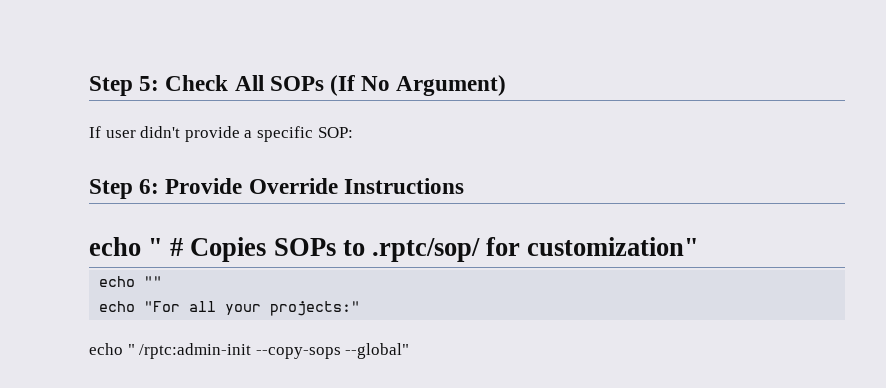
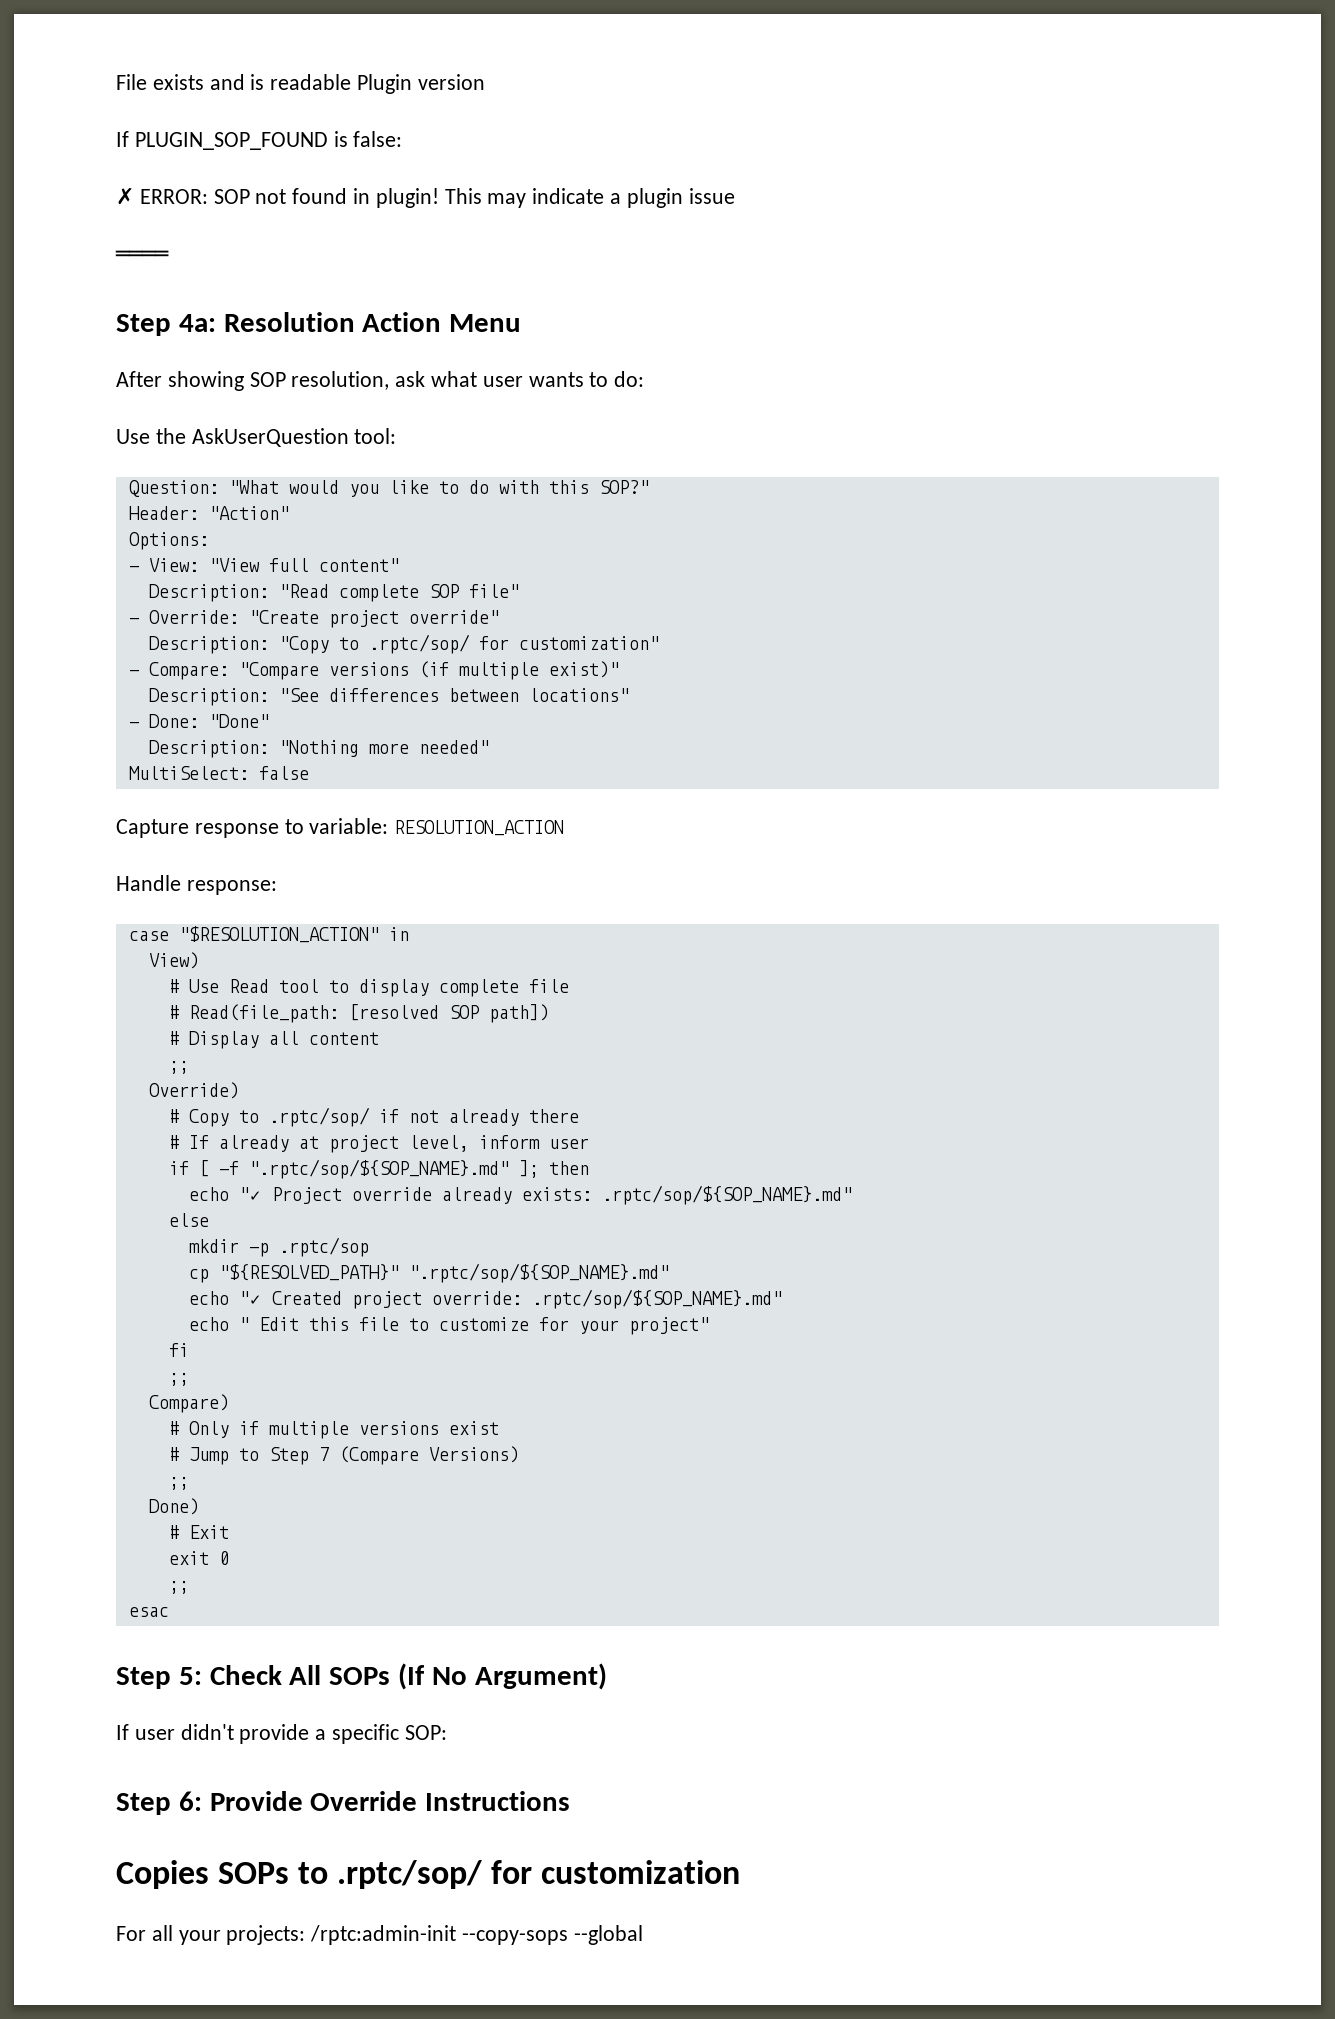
+ File exists and is readable Plugin version
+ If PLUGIN_SOP_FOUND is false:
+ ✗ ERROR: SOP not found in plugin! This may indicate a plugin issue
+ ════
+ Step 4a: Resolution Action Menu
+ After showing SOP resolution, ask what user wants to do:
+ Use the AskUserQuestion tool:
+ Question: "What would you like to do with this SOP?"
+ Header: "Action"
+ Options:
+ - View: "View full content"
+ Description: "Read complete SOP file"
+ - Override: "Create project override"
+ Description: "Copy to .rptc/sop/ for customization"
+ - Compare: "Compare versions (if multiple exist)"
+ Description: "See differences between locations"
+ - Done: "Done"
+ Description: "Nothing more needed"
+ MultiSelect: false
+ Capture response to variable: RESOLUTION_ACTION
+ Handle response:
+ case "$RESOLUTION_ACTION" in
+ View)
+ # Use Read tool to display complete file
+ # Read(file_path: [resolved SOP path])
+ # Display all content
+ ;;
+ Override)
+ # Copy to .rptc/sop/ if not already there
+ # If already at project level, inform user
+ if [ -f ".rptc/sop/${SOP_NAME}.md" ]; then
+ echo "✓ Project override already exists: .rptc/sop/${SOP_NAME}.md"
+ else
+ mkdir -p .rptc/sop
+ cp "${RESOLVED_PATH}" ".rptc/sop/${SOP_NAME}.md"
+ echo "✓ Created project override: .rptc/sop/${SOP_NAME}.md"
+ echo " Edit this file to customize for your project"
+ fi
+ ;;
+ Compare)
+ # Only if multiple versions exist
+ # Jump to Step 7 (Compare Versions)
+ ;;
+ Done)
+ # Exit
+ exit 0
+ ;;
+ esac
- echo " # Copies SOPs to .rptc/sop/ for customization"
- echo ""
- echo "For all your projects:"
- echo " /rptc:admin-init --copy-sops --global"
+ Copies SOPs to .rptc/sop/ for customization
+ For all your projects: /rptc:admin-init --copy-sops --global

